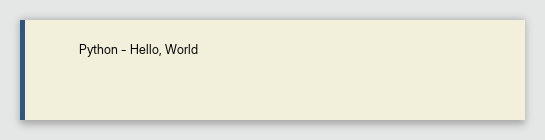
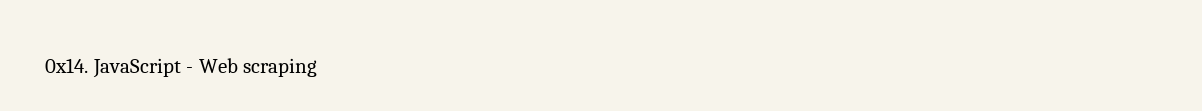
- Python - Hello, World
+ 0x14. JavaScript - Web scraping

